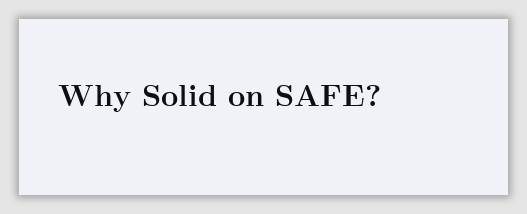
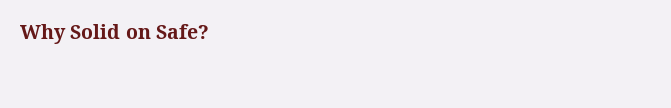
- Why Solid on SAFE?
+ Why Solid on Safe?

